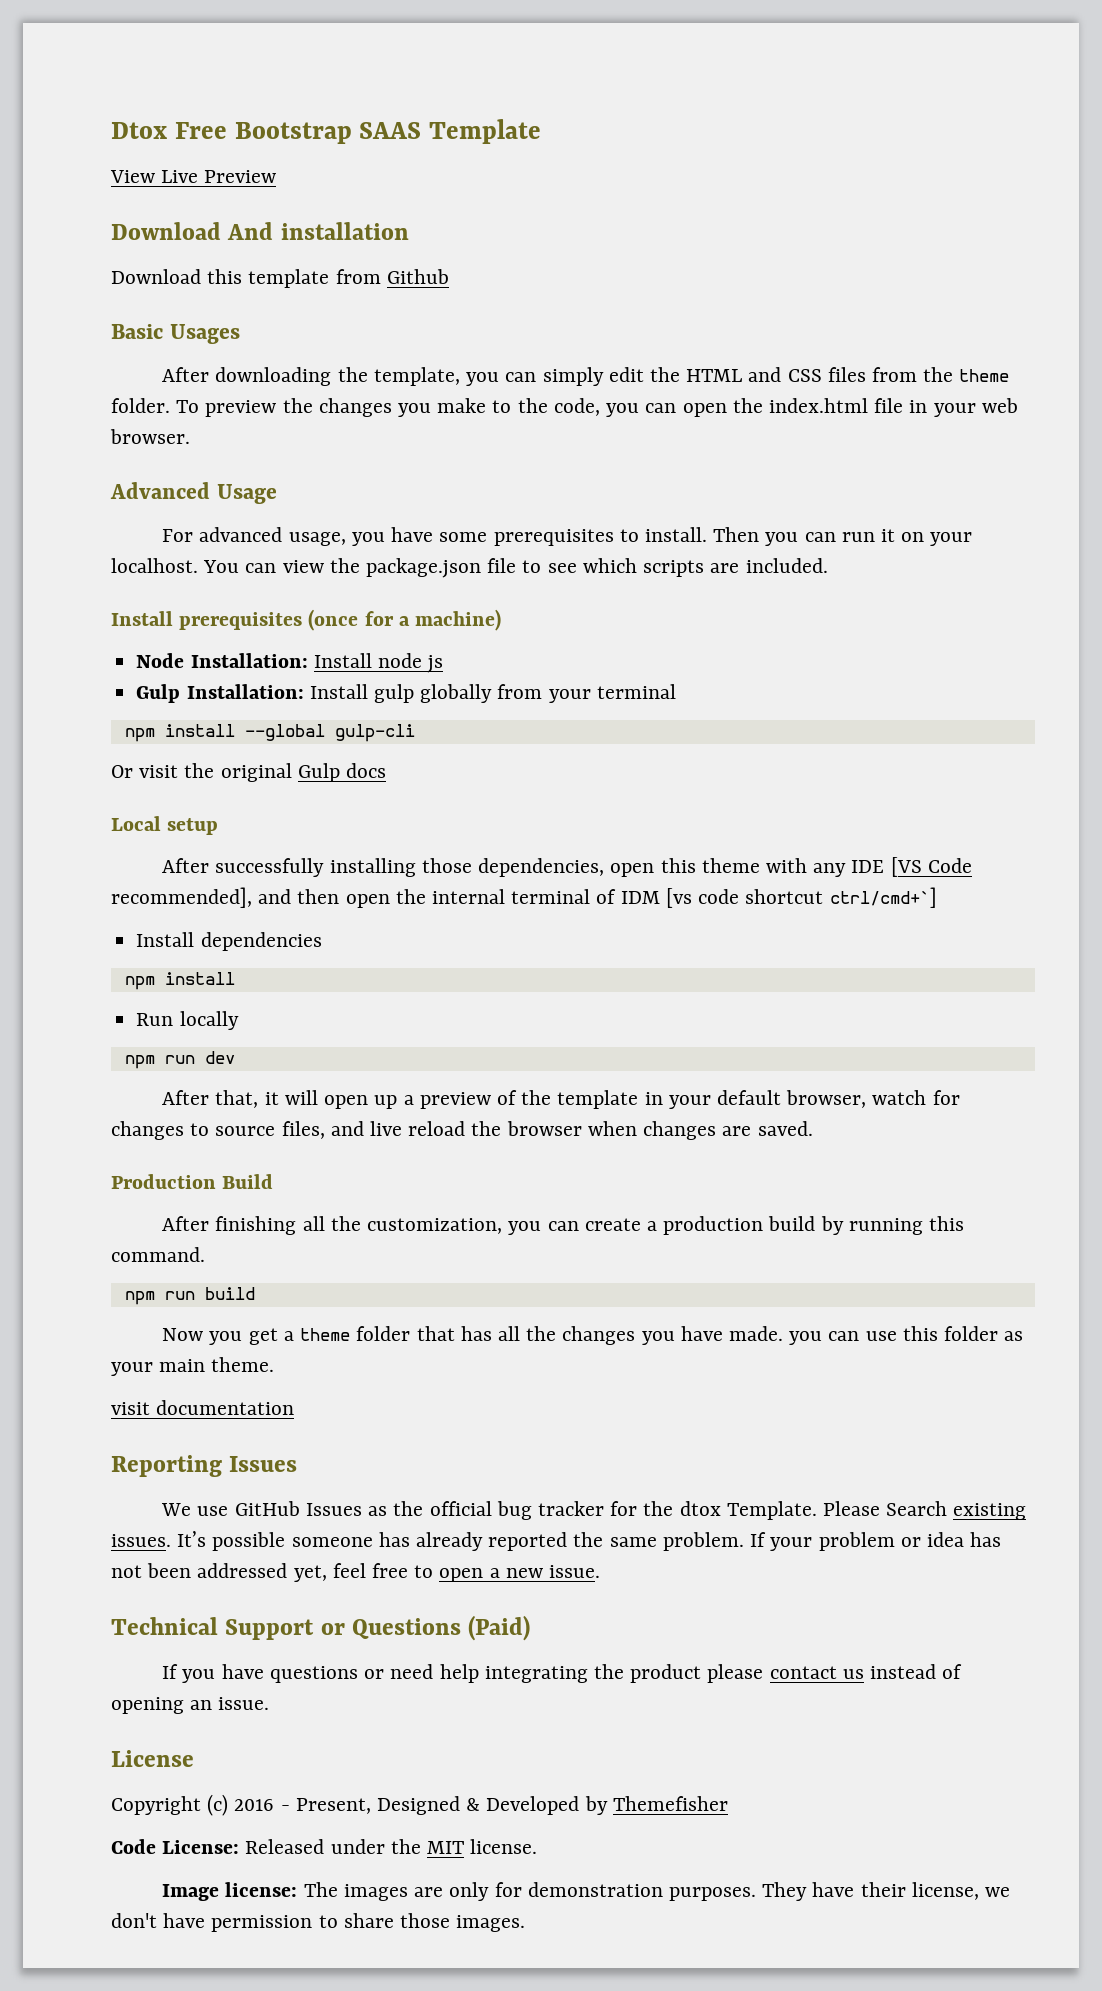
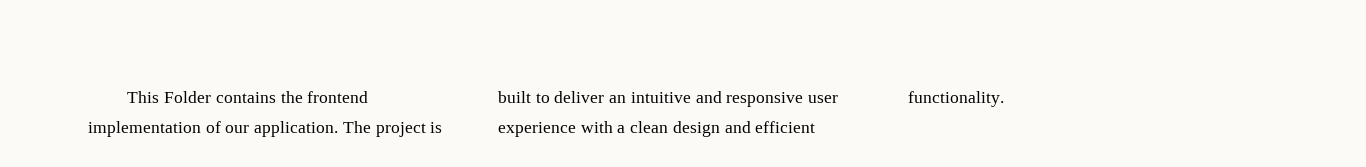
- Dtox Free Bootstrap SAAS Template
- View Live Preview
- Download And installation
- Download this template from Github
- Basic Usages
- After downloading the template, you can simply edit the HTML and CSS files from the theme folder. To preview the changes you make to the code, you can open the index.html file in your web browser.
- Advanced Usage
- For advanced usage, you have some prerequisites to install. Then you can run it on your localhost. You can view the package.json file to see which scripts are included.
- Install prerequisites (once for a machine)
- Node Installation: Install node js
- Gulp Installation: Install gulp globally from your terminal
- npm install --global gulp-cli
- Or visit the original Gulp docs
- Local setup
- After successfully installing those dependencies, open this theme with any IDE [VS Code recommended], and then open the internal terminal of IDM [vs code shortcut ctrl/cmd+`]
- Install dependencies
- npm install
- Run locally
- npm run dev
- After that, it will open up a preview of the template in your default browser, watch for changes to source files, and live reload the browser when changes are saved.
- Production Build
- After finishing all the customization, you can create a production build by running this command.
- npm run build
- Now you get a theme folder that has all the changes you have made. you can use this folder as your main theme.
- visit documentation
- Reporting Issues
- We use GitHub Issues as the official bug tracker for the dtox Template. Please Search existing issues. It’s possible someone has already reported the same problem. If your problem or idea has not been addressed yet, feel free to open a new issue.
- Technical Support or Questions (Paid)
- If you have questions or need help integrating the product please contact us instead of opening an issue.
- License
- Copyright (c) 2016 - Present, Designed & Developed by Themefisher
- Code License: Released under the MIT license.
- Image license: The images are only for demonstration purposes. They have their license, we don't have permission to share those images.
+ This Folder contains the frontend implementation of our application. The project is built to deliver an intuitive and responsive user experience with a clean design and efficient functionality.

